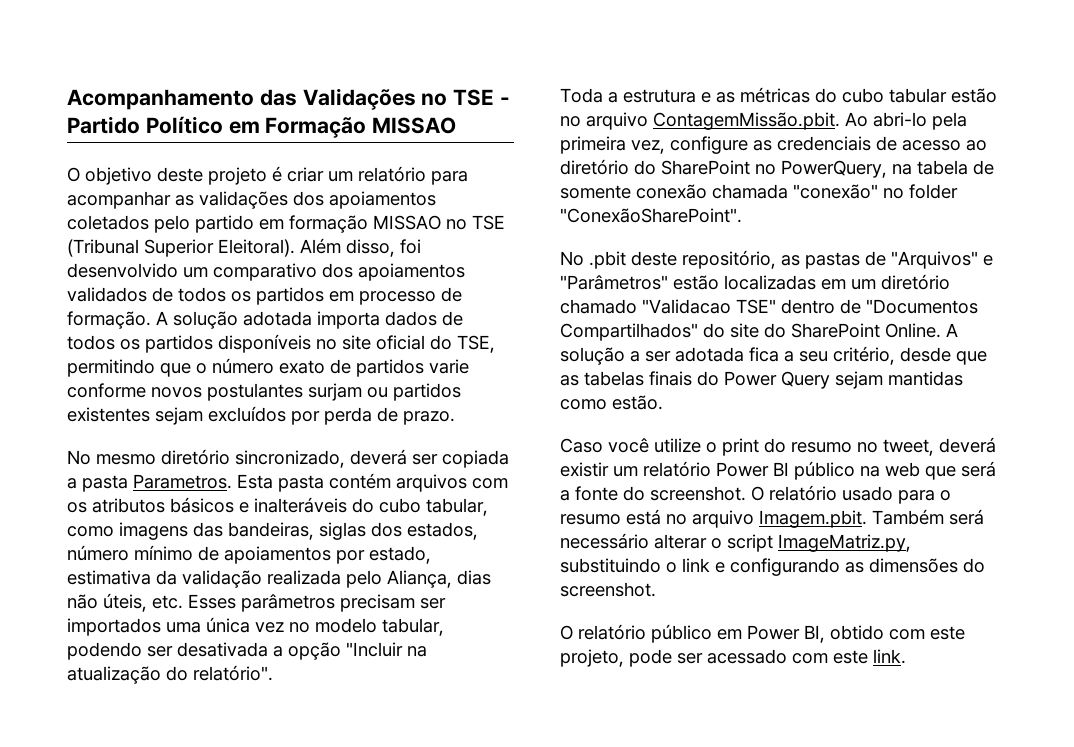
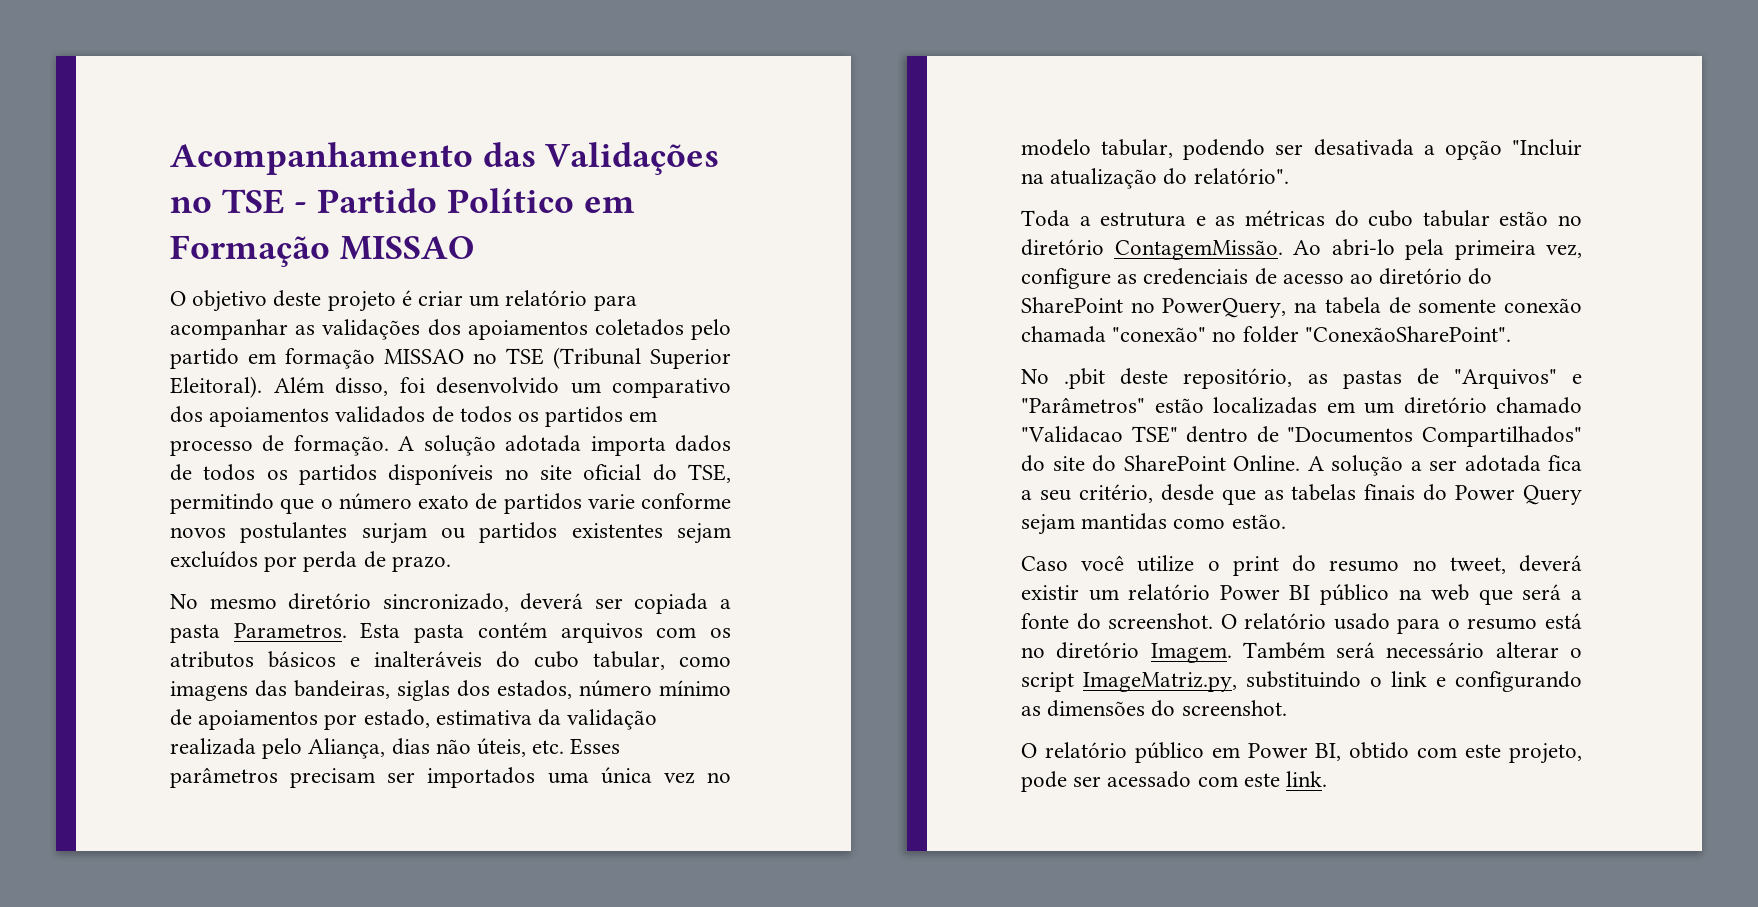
- Toda a estrutura e as métricas do cubo tabular estão no arquivo ContagemMissão.pbit. Ao abri-lo pela primeira vez, configure as credenciais de acesso ao diretório do SharePoint no PowerQuery, na tabela de somente conexão chamada "conexão" no folder "ConexãoSharePoint".
+ Toda a estrutura e as métricas do cubo tabular estão no diretório ContagemMissão. Ao abri-lo pela primeira vez, configure as credenciais de acesso ao diretório do SharePoint no PowerQuery, na tabela de somente conexão chamada "conexão" no folder "ConexãoSharePoint".
- O relatório usado para o resumo está no arquivo Imagem.pbit. Também será necessário alterar o script ImageMatriz.py, substituindo o link e configurando as dimensões do screenshot.
+ O relatório usado para o resumo está no diretório Imagem. Também será necessário alterar o script ImageMatriz.py, substituindo o link e configurando as dimensões do screenshot.

